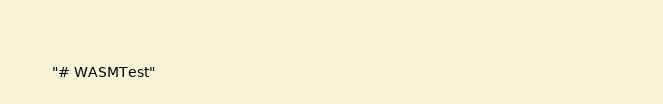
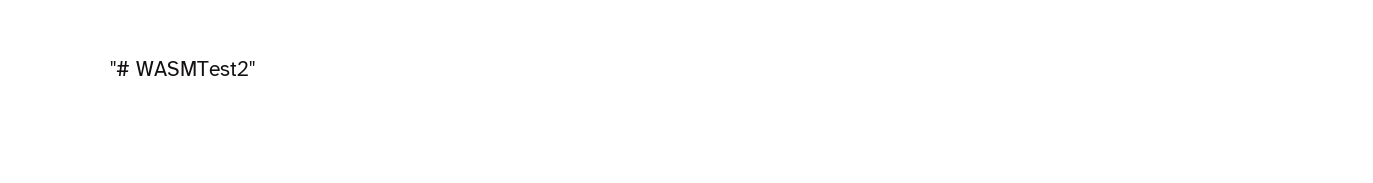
- "# WASMTest"
+ "# WASMTest2"

